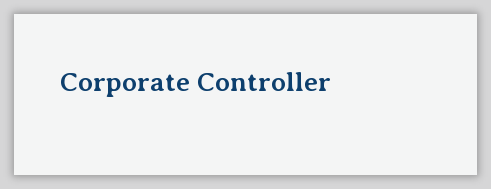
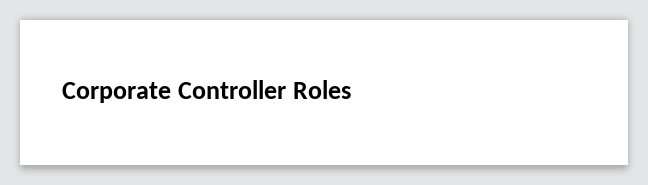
- Corporate Controller
+ Corporate Controller Roles

